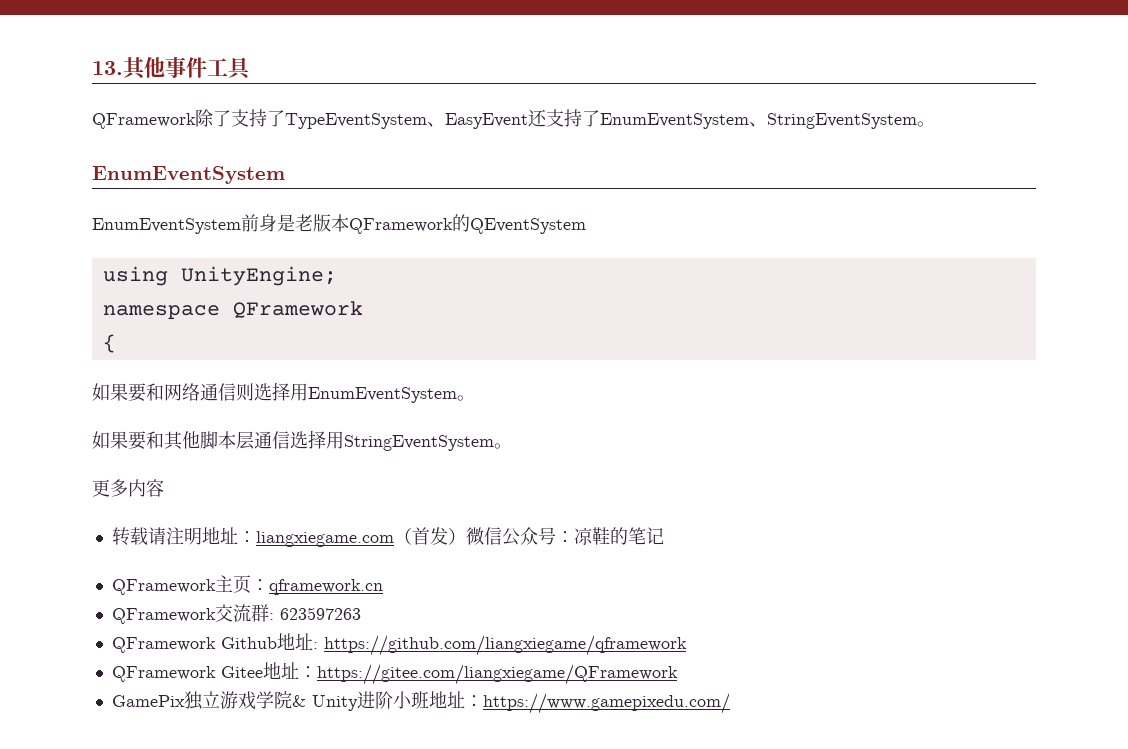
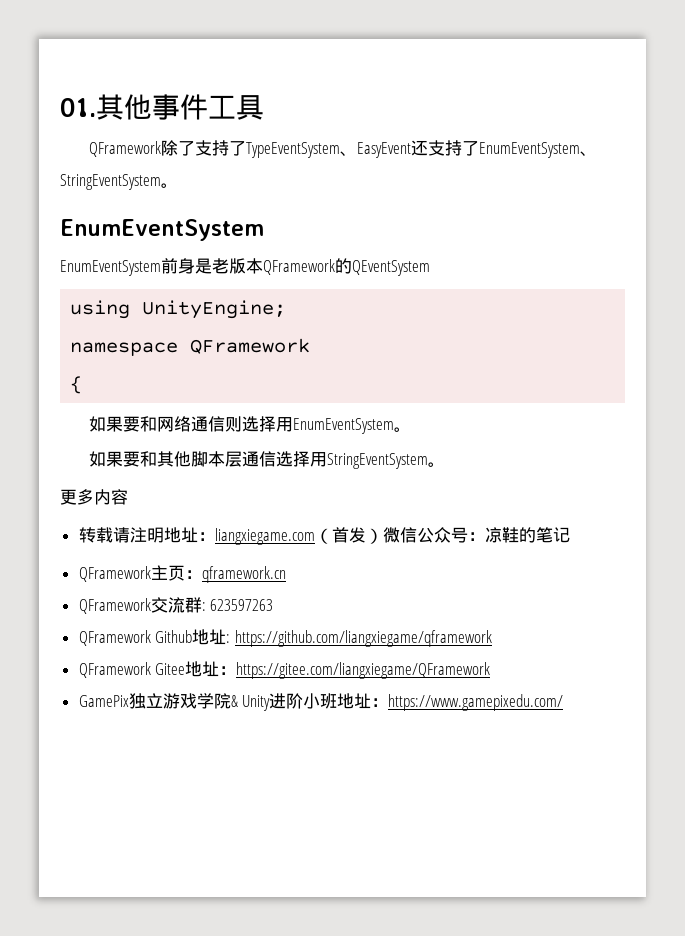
- 13.其他事件工具
+ 01.其他事件工具

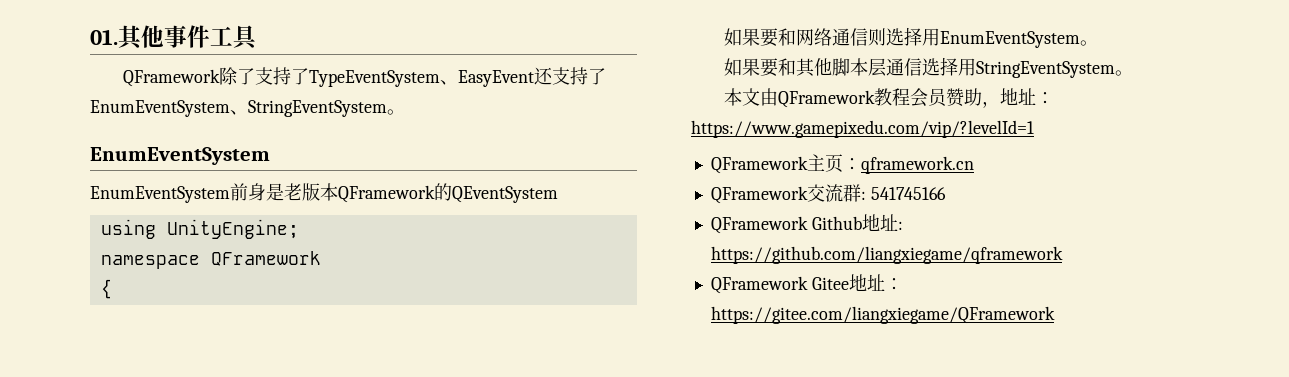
- 更多内容
- 转载请注明地址：liangxiegame.com（首发）微信公众号：凉鞋的笔记
+ 本文由QFramework教程会员赞助，地址：https://www.gamepixedu.com/vip/?levelId=1
- QFramework交流群: 623597263
+ QFramework交流群: 541745166
- GamePix独立游戏学院& Unity进阶小班地址：https://www.gamepixedu.com/

